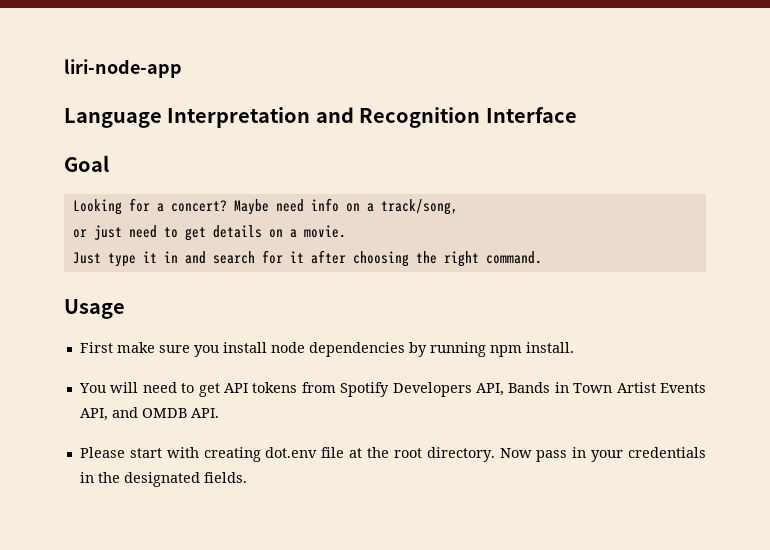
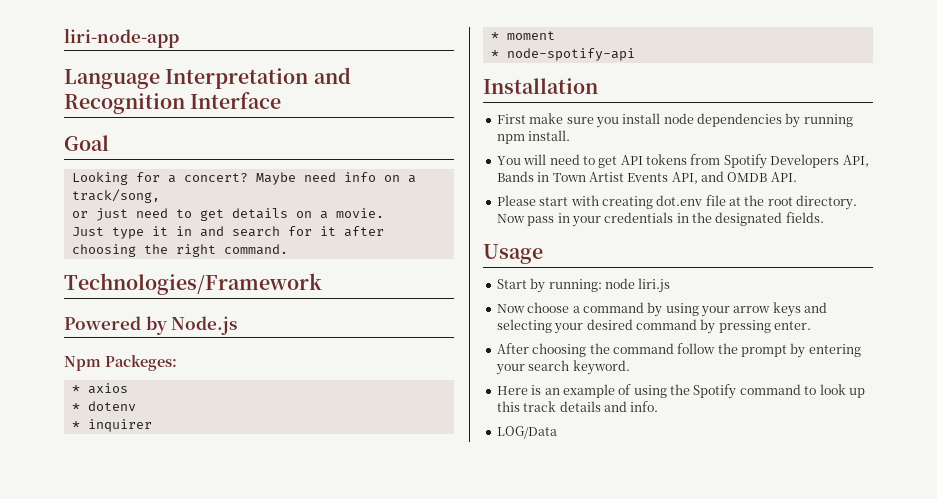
- Usage
+ Technologies/Framework
+ Powered by Node.js
+ Npm Packeges:
+ * axios
+ * dotenv
+ * inquirer
+ * moment
+ * node-spotify-api
+ Installation
+ Usage
+ Start by running: node liri.js
+ Now choose a command by using your arrow keys and selecting your desired command by pressing enter.
+ After choosing the command follow the prompt by entering your search keyword.
+ Here is an example of using the Spotify command to look up this track details and info.
+ LOG/Data

